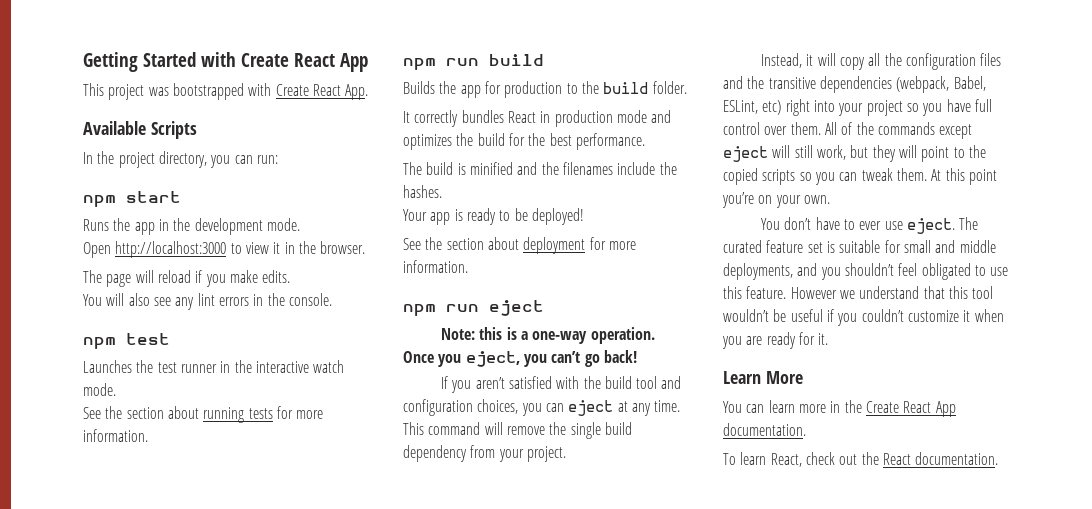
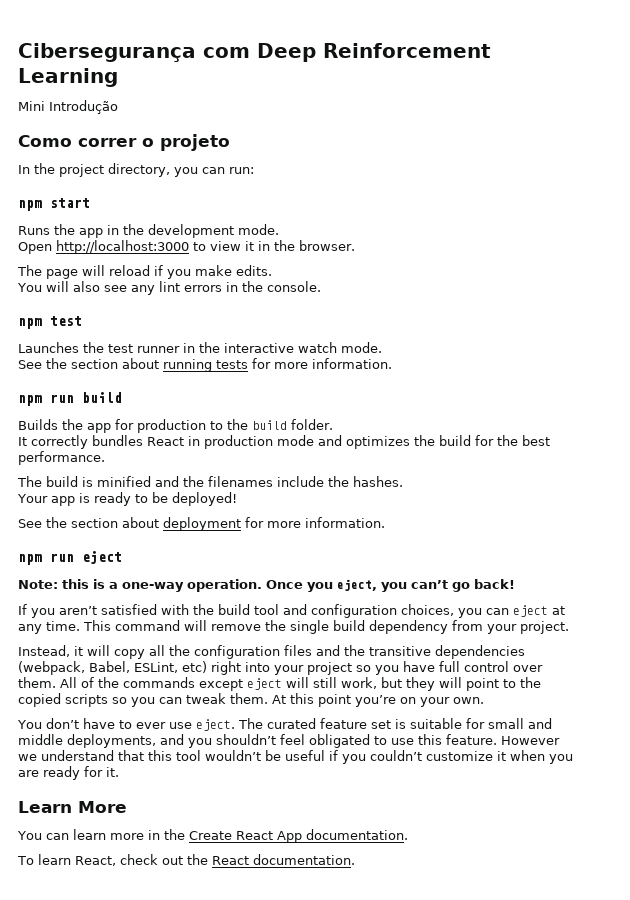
- Getting Started with Create React App
- This project was bootstrapped with Create React App.
- Available Scripts
+ Cibersegurança com Deep Reinforcement Learning
+ Mini Introdução
+ Como correr o projeto

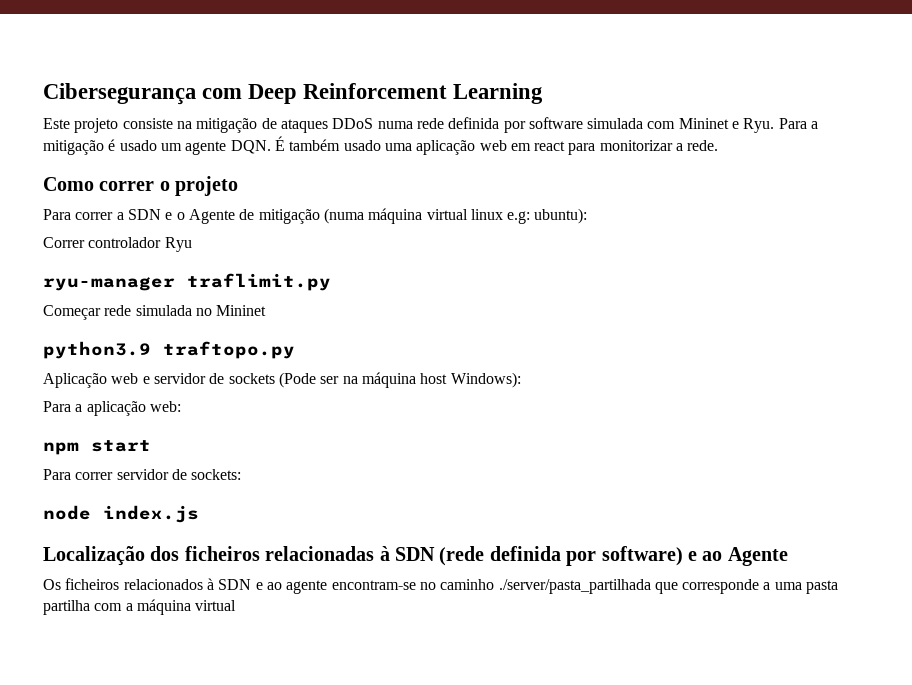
- Mini Introdução
+ Este projeto consiste na mitigação de ataques DDoS numa rede definida por software simulada com Mininet e Ryu. Para a mitigação é usado um agente DQN. É também usado uma aplicação web em react para monitorizar a rede.
  Como correr o projeto
- In the project directory, you can run:
+ Para correr a SDN e o Agente de mitigação (numa máquina virtual linux e.g: ubuntu):
+ Correr controlador Ryu
+ ryu-manager traflimit.py
+ Começar rede simulada no Mininet
+ python3.9 traftopo.py
+ Aplicação web e servidor de sockets (Pode ser na máquina host Windows):
+ Para a aplicação web:
  npm start
- Runs the app in the development mode.
- Open http://localhost:3000 to view it in the browser.
- The page will reload if you make edits.
- You will also see any lint errors in the console.
- npm test
- Launches the test runner in the interactive watch mode.
- See the section about running tests for more information.
- npm run build
- Builds the app for production to the build folder.
- It correctly bundles React in production mode and optimizes the build for the best performance.
- The build is minified and the filenames include the hashes.
- Your app is ready to be deployed!
- See the section about deployment for more information.
- npm run eject
- Note: this is a one-way operation. Once you eject, you can’t go back!
- If you aren’t satisfied with the build tool and configuration choices, you can eject at any time. This command will remove the single build dependency from your project.
- Instead, it will copy all the configuration files and the transitive dependencies (webpack, Babel, ESLint, etc) right into your project so you have full control over them. All of the commands except eject will still work, but they will point to the copied scripts so you can tweak them. At this point you’re on your own.
- You don’t have to ever use eject. The curated feature set is suitable for small and middle deployments, and you shouldn’t feel obligated to use this feature. However we understand that this tool wouldn’t be useful if you couldn’t customize it when you are ready for it.
- Learn More
- You can learn more in the Create React App documentation.
- To learn React, check out the React documentation.
+ Para correr servidor de sockets:
+ node index.js
+ Localização dos ficheiros relacionadas à SDN (rede definida por software) e ao Agente
+ Os ficheiros relacionados à SDN e ao agente encontram-se no caminho ./server/pasta_partilhada que corresponde a uma pasta partilha com a máquina virtual

